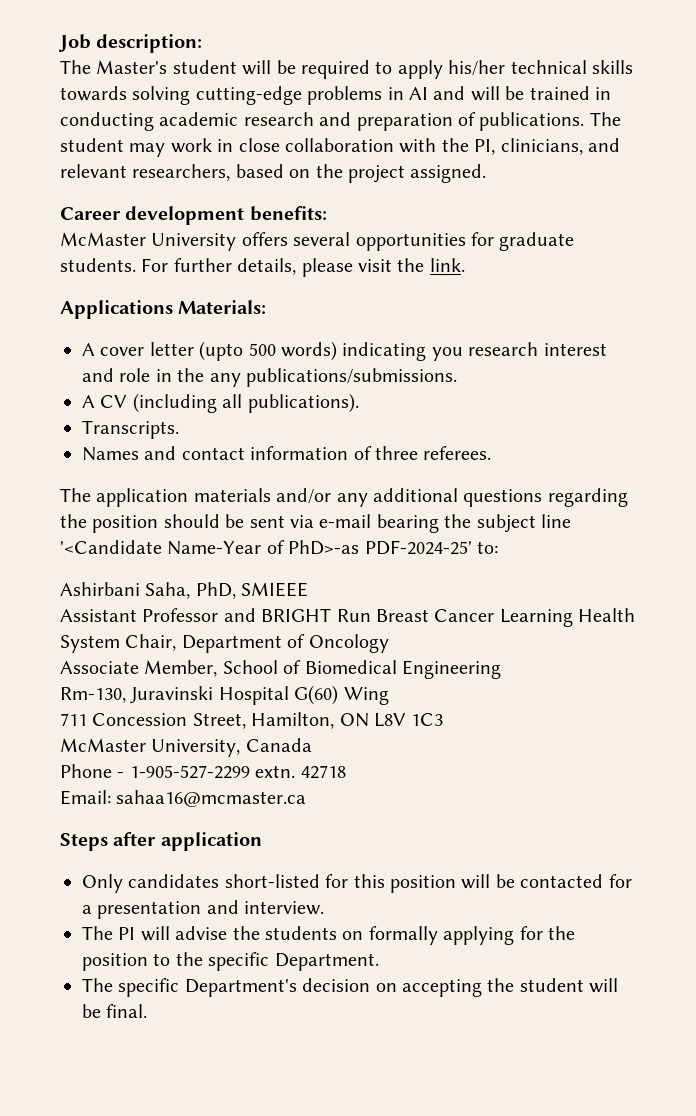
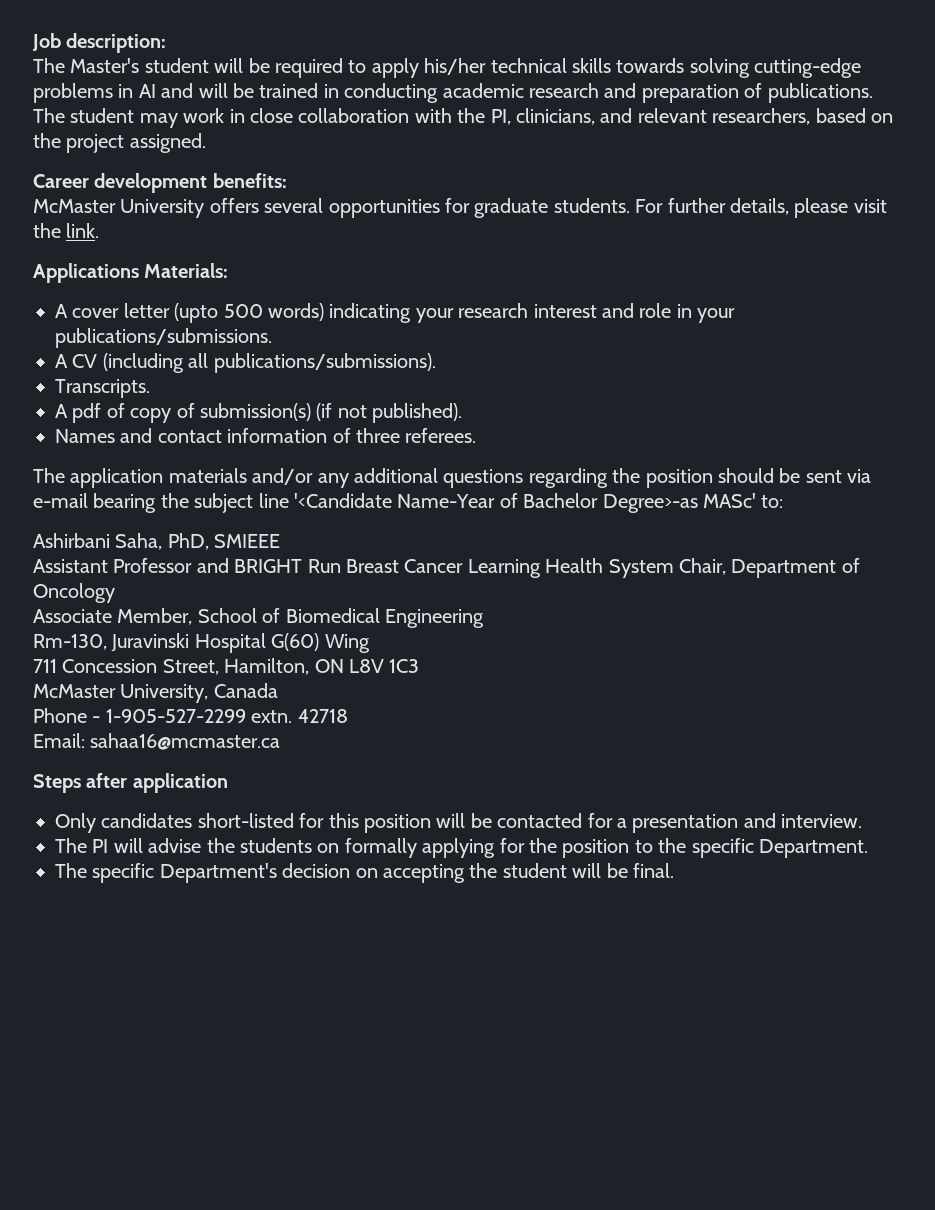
- A cover letter (upto 500 words) indicating you research interest and role in the any publications/submissions.
+ A cover letter (upto 500 words) indicating your research interest and role in your publications/submissions.
- A CV (including all publications).
+ A CV (including all publications/submissions).
+ A pdf of copy of submission(s) (if not published).
- The application materials and/or any additional questions regarding the position should be sent via e-mail bearing the subject line '<Candidate Name-Year of PhD>-as PDF-2024-25' to:
+ The application materials and/or any additional questions regarding the position should be sent via e-mail bearing the subject line '<Candidate Name-Year of Bachelor Degree>-as MASc' to:

